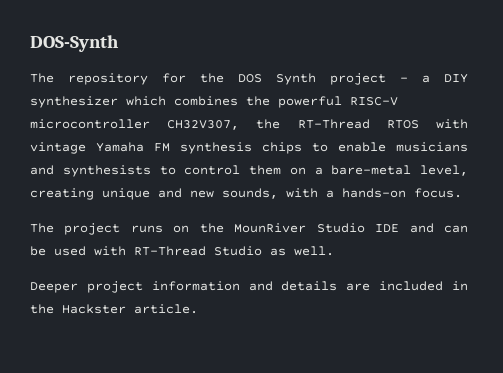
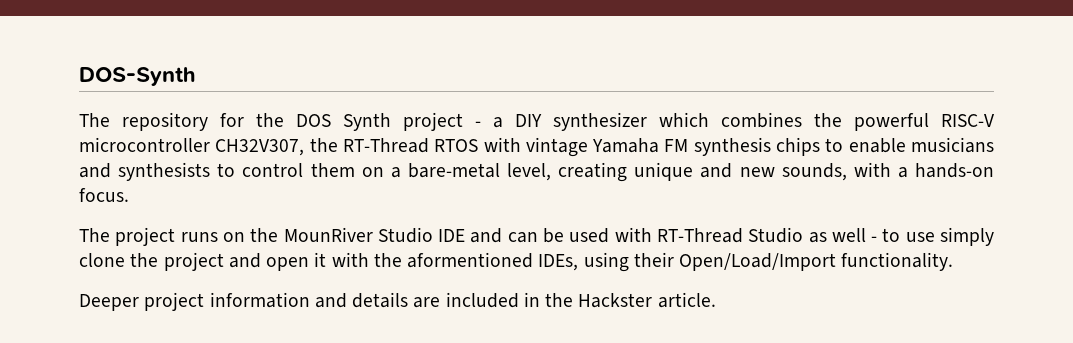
- The project runs on the MounRiver Studio IDE and can be used with RT-Thread Studio as well.
+ The project runs on the MounRiver Studio IDE and can be used with RT-Thread Studio as well - to use simply clone the project and open it with the aformentioned IDEs, using their Open/Load/Import functionality.

